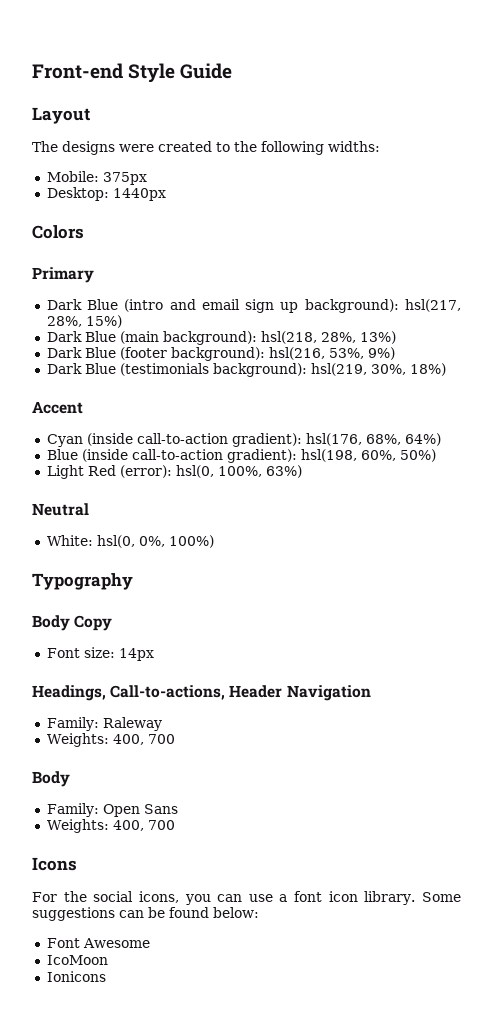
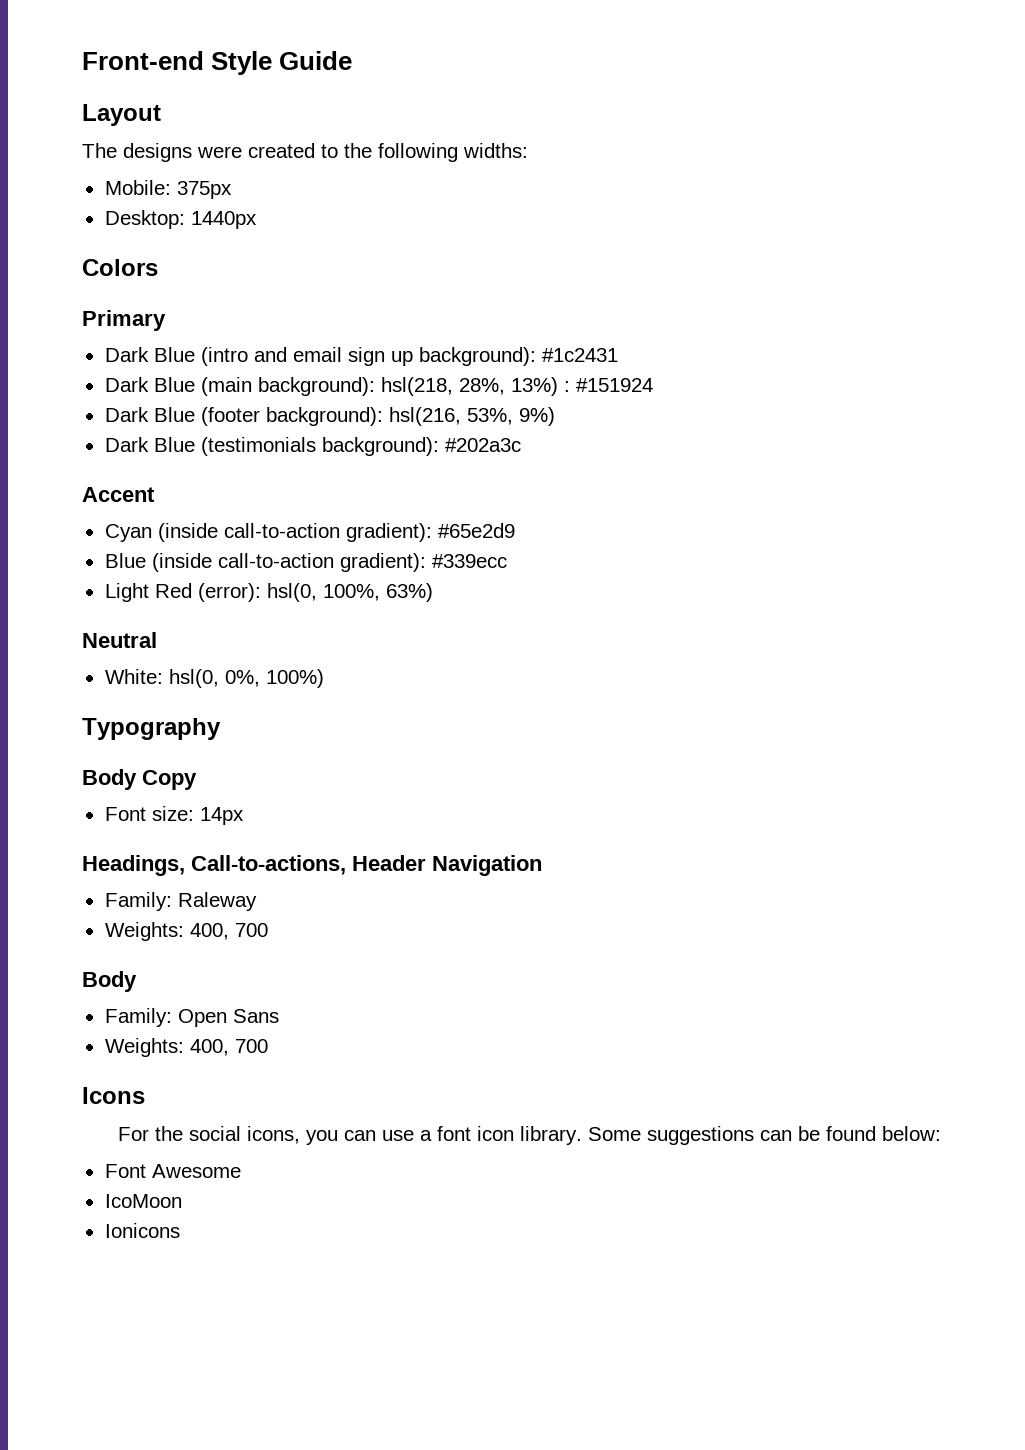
- Dark Blue (intro and email sign up background): hsl(217, 28%, 15%)
+ Dark Blue (intro and email sign up background): #1c2431
- Dark Blue (main background): hsl(218, 28%, 13%)
+ Dark Blue (main background): hsl(218, 28%, 13%) : #151924
- Dark Blue (testimonials background): hsl(219, 30%, 18%)
+ Dark Blue (testimonials background): #202a3c
- Cyan (inside call-to-action gradient): hsl(176, 68%, 64%)
+ Cyan (inside call-to-action gradient): #65e2d9
- Blue (inside call-to-action gradient): hsl(198, 60%, 50%)
+ Blue (inside call-to-action gradient): #339ecc

